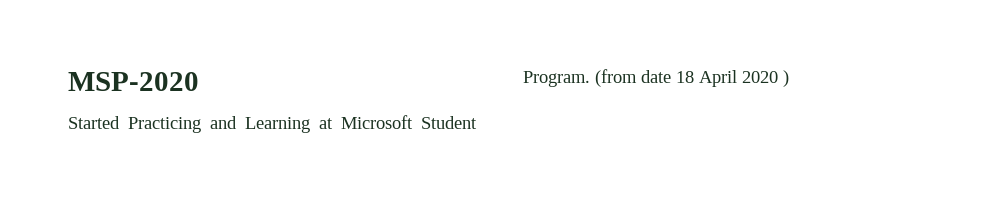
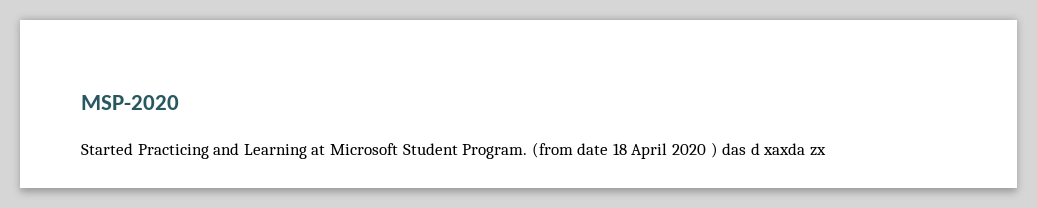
- (from date 18 April 2020 )
+ (from date 18 April 2020 ) das d xaxda zx

